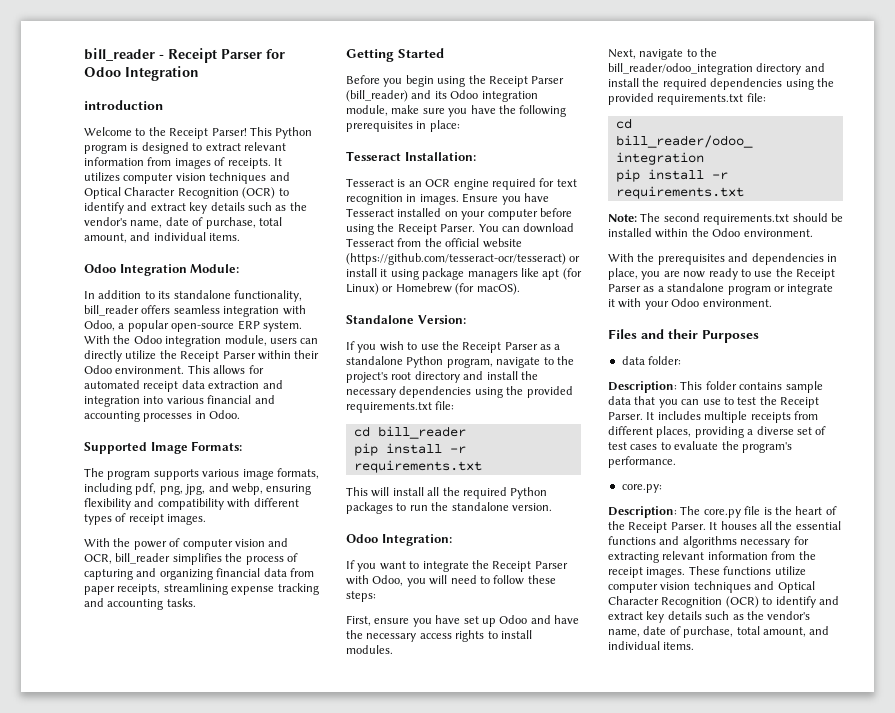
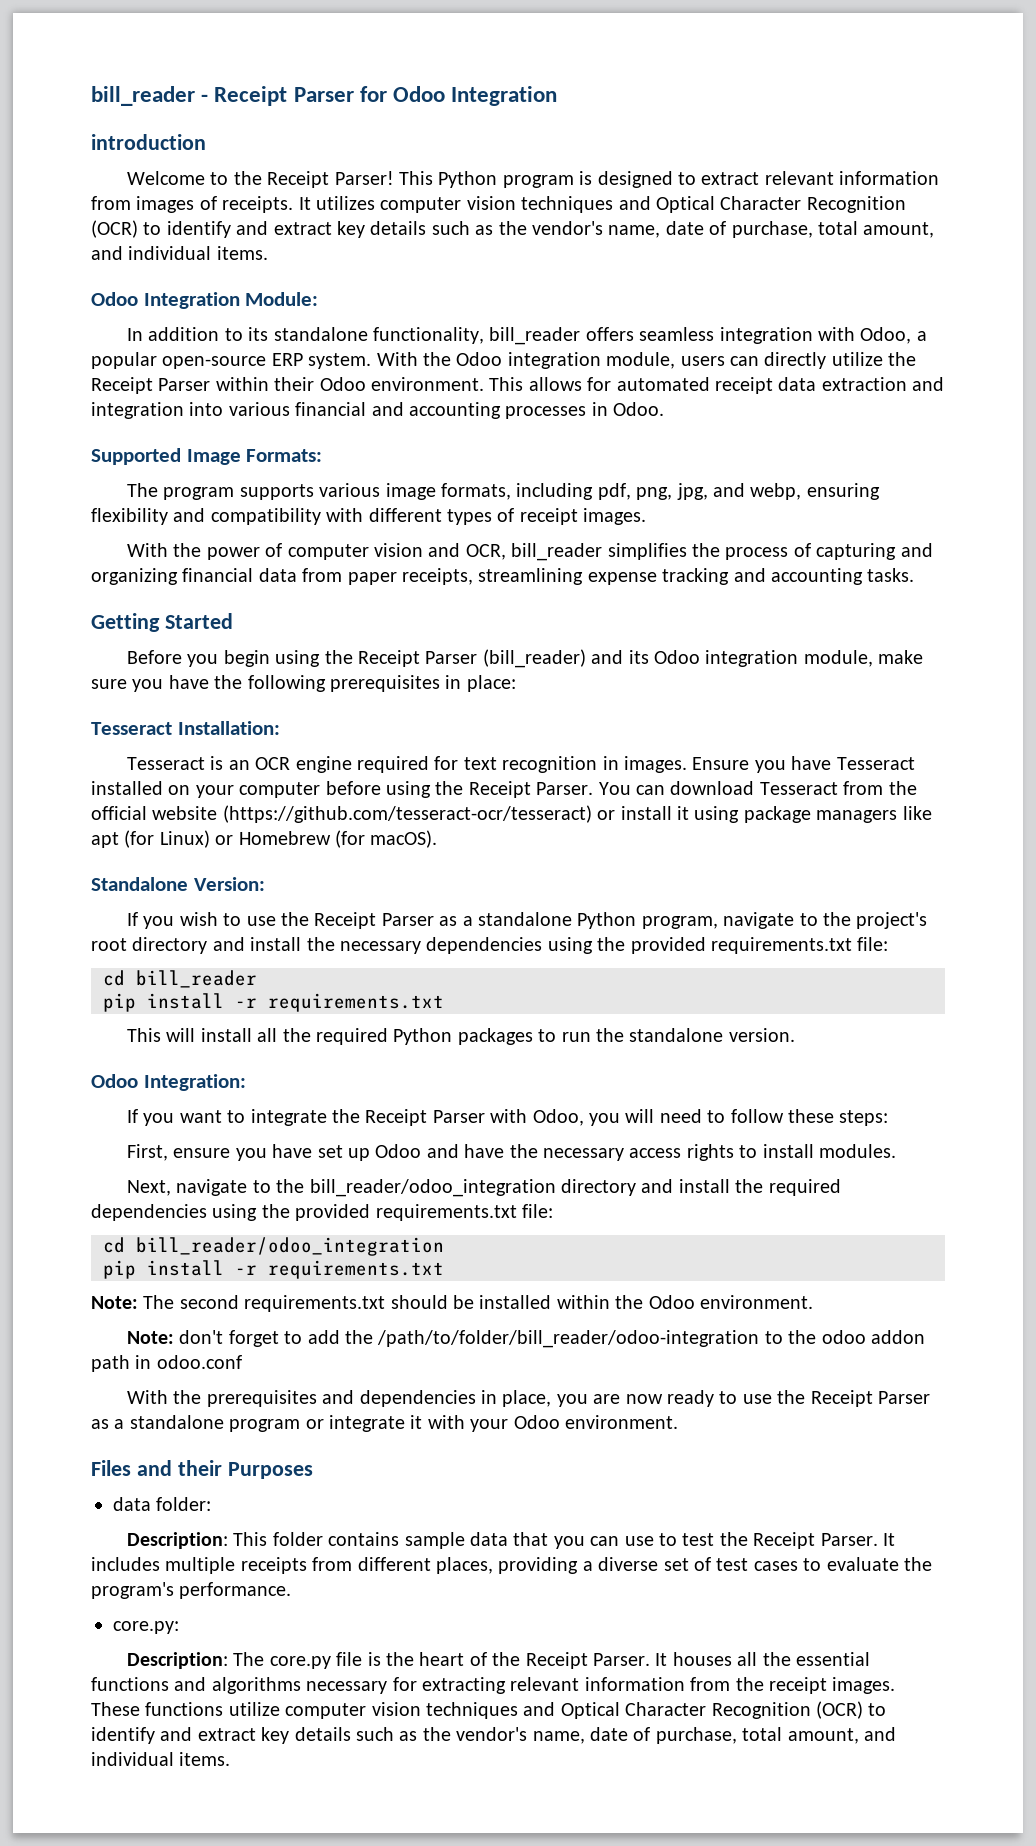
+ Note: don't forget to add the /path/to/folder/bill_reader/odoo-integration to the odoo addon path in odoo.conf

